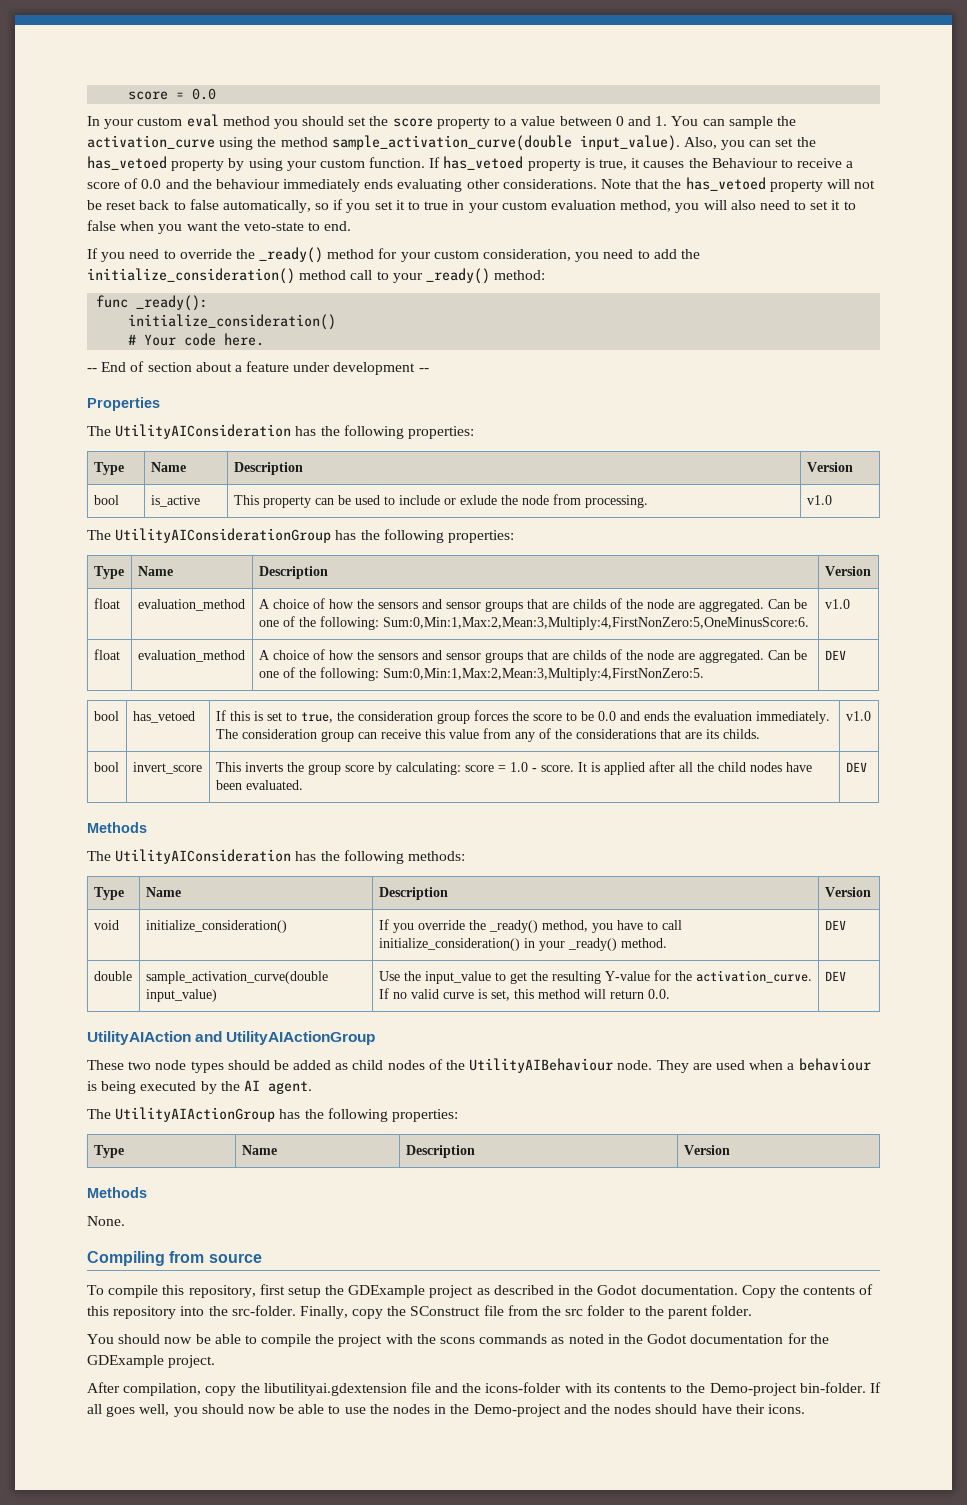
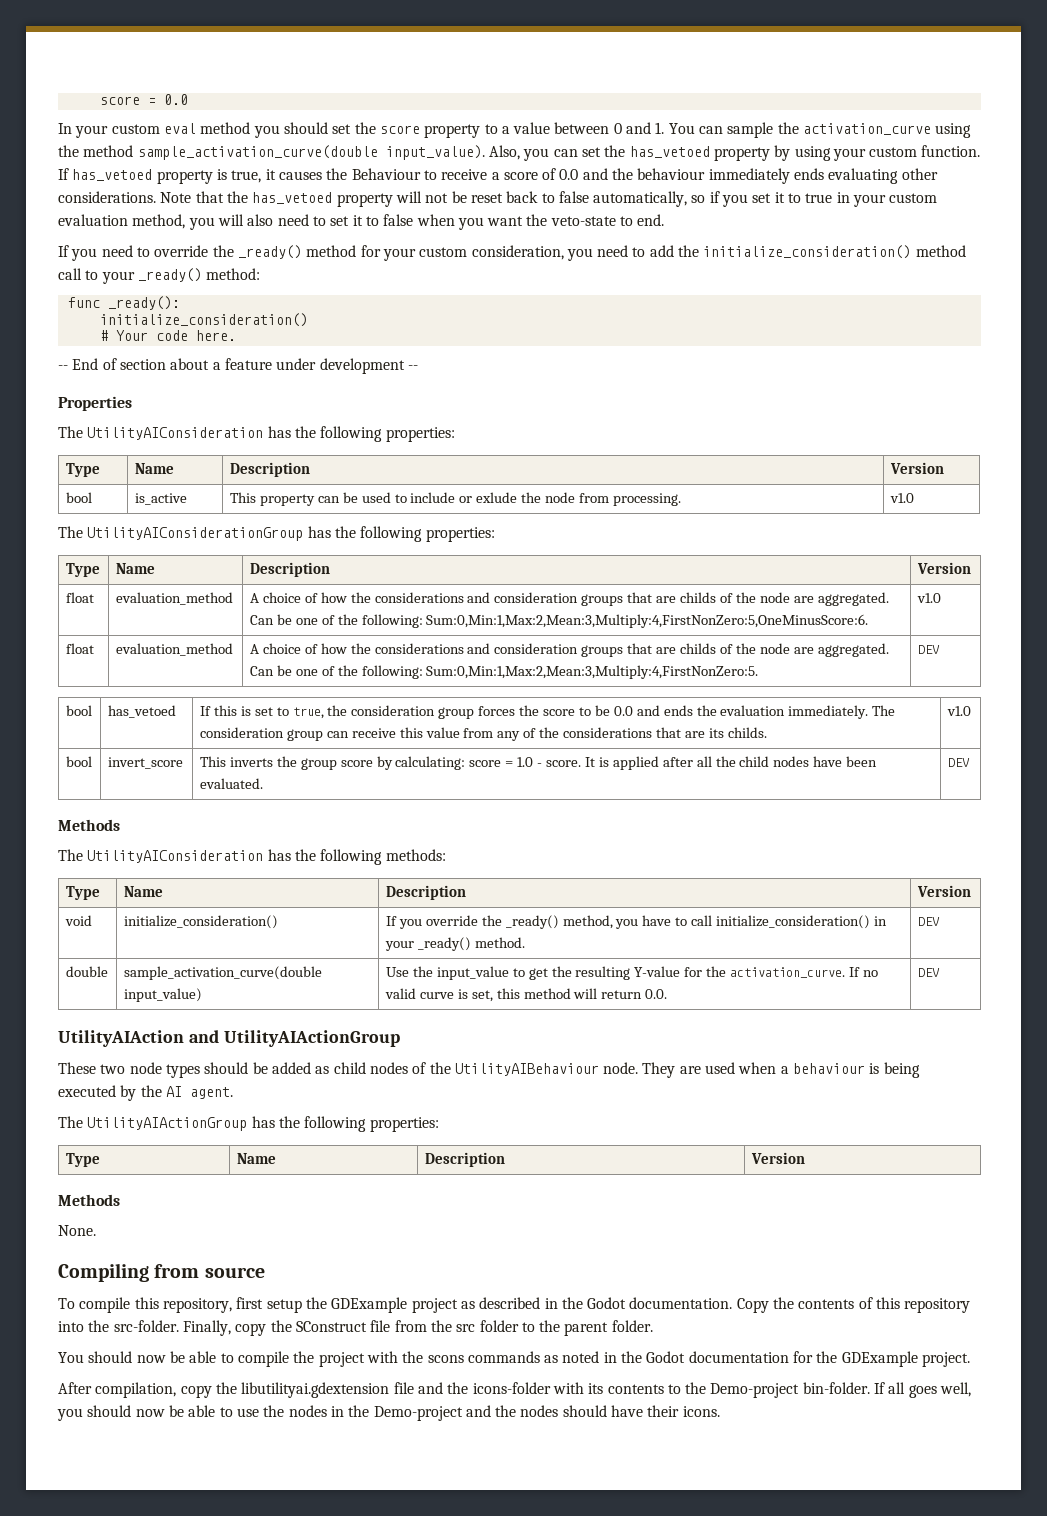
- float | evaluation_method | A choice of how the sensors and sensor groups that are childs of the node are aggregated. Can be one of the following: Sum:0,Min:1,Max:2,Mean:3,Multiply:4,FirstNonZero:5,OneMinusScore:6. | v1.0
+ float | evaluation_method | A choice of how the considerations and consideration groups that are childs of the node are aggregated. Can be one of the following: Sum:0,Min:1,Max:2,Mean:3,Multiply:4,FirstNonZero:5,OneMinusScore:6. | v1.0
- float | evaluation_method | A choice of how the sensors and sensor groups that are childs of the node are aggregated. Can be one of the following: Sum:0,Min:1,Max:2,Mean:3,Multiply:4,FirstNonZero:5. | DEV
+ float | evaluation_method | A choice of how the considerations and consideration groups that are childs of the node are aggregated. Can be one of the following: Sum:0,Min:1,Max:2,Mean:3,Multiply:4,FirstNonZero:5. | DEV

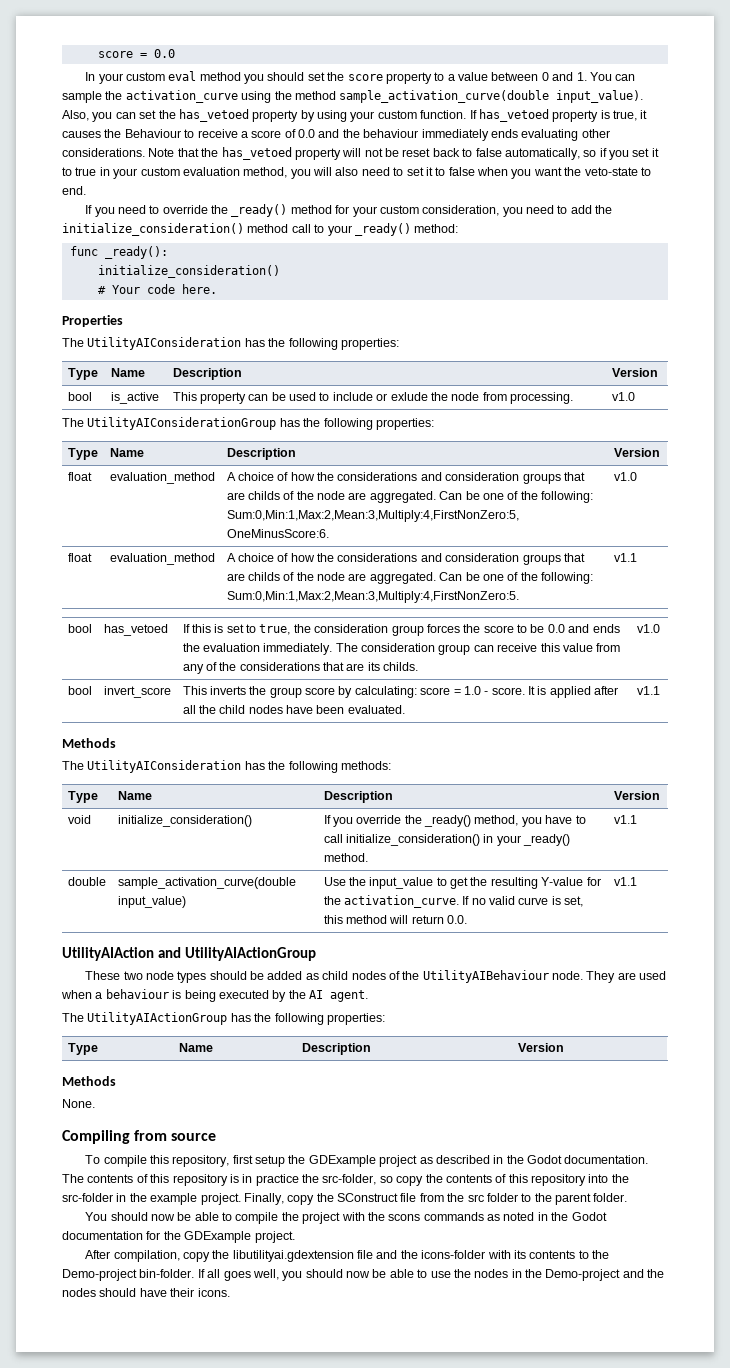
- -- End of section about a feature under development --
- float | evaluation_method | A choice of how the considerations and consideration groups that are childs of the node are aggregated. Can be one of the following: Sum:0,Min:1,Max:2,Mean:3,Multiply:4,FirstNonZero:5. | DEV
+ float | evaluation_method | A choice of how the considerations and consideration groups that are childs of the node are aggregated. Can be one of the following: Sum:0,Min:1,Max:2,Mean:3,Multiply:4,FirstNonZero:5. | v1.1
- bool | invert_score | This inverts the group score by calculating: score = 1.0 - score. It is applied after all the child nodes have been evaluated. | DEV
+ bool | invert_score | This inverts the group score by calculating: score = 1.0 - score. It is applied after all the child nodes have been evaluated. | v1.1
- void | initialize_consideration() | If you override the _ready() method, you have to call initialize_consideration() in your _ready() method. | DEV
+ void | initialize_consideration() | If you override the _ready() method, you have to call initialize_consideration() in your _ready() method. | v1.1
- double | sample_activation_curve(double input_value) | Use the input_value to get the resulting Y-value for the activation_curve. If no valid curve is set, this method will return 0.0. | DEV
+ double | sample_activation_curve(double input_value) | Use the input_value to get the resulting Y-value for the activation_curve. If no valid curve is set, this method will return 0.0. | v1.1
- Copy the contents of this repository into the src-folder.
+ The contents of this repository is in practice the src-folder, so copy the contents of this repository into the src-folder in the example project.

